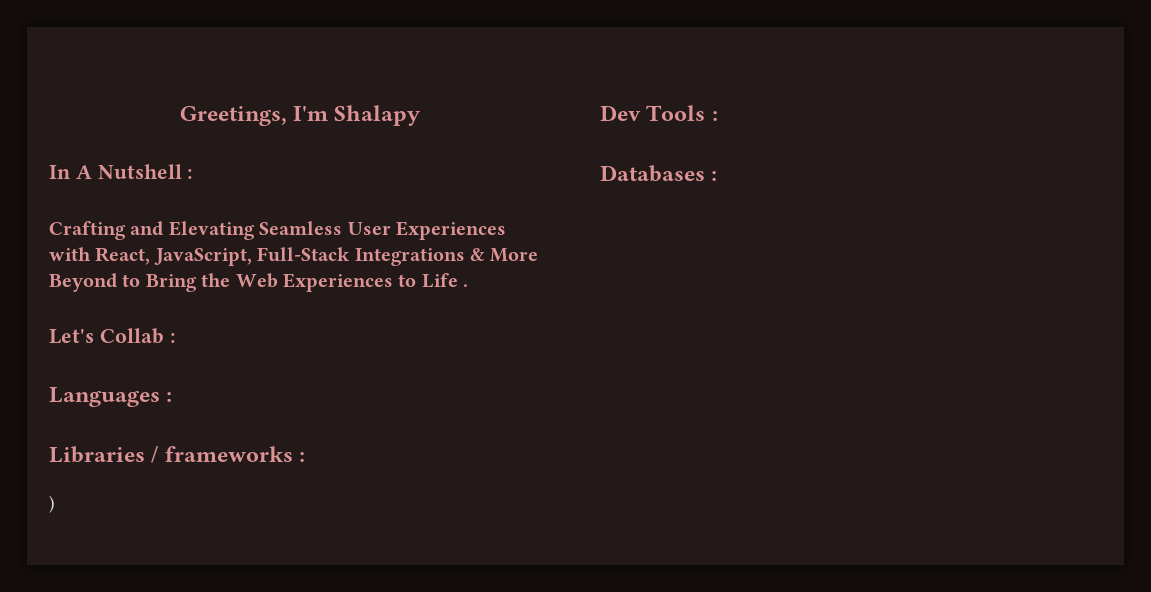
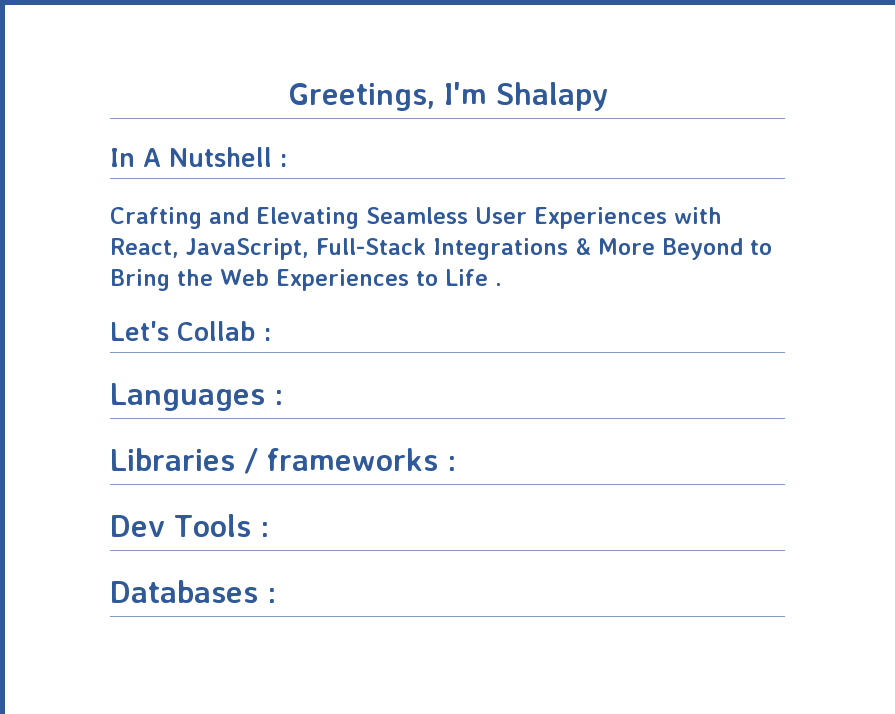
- )

